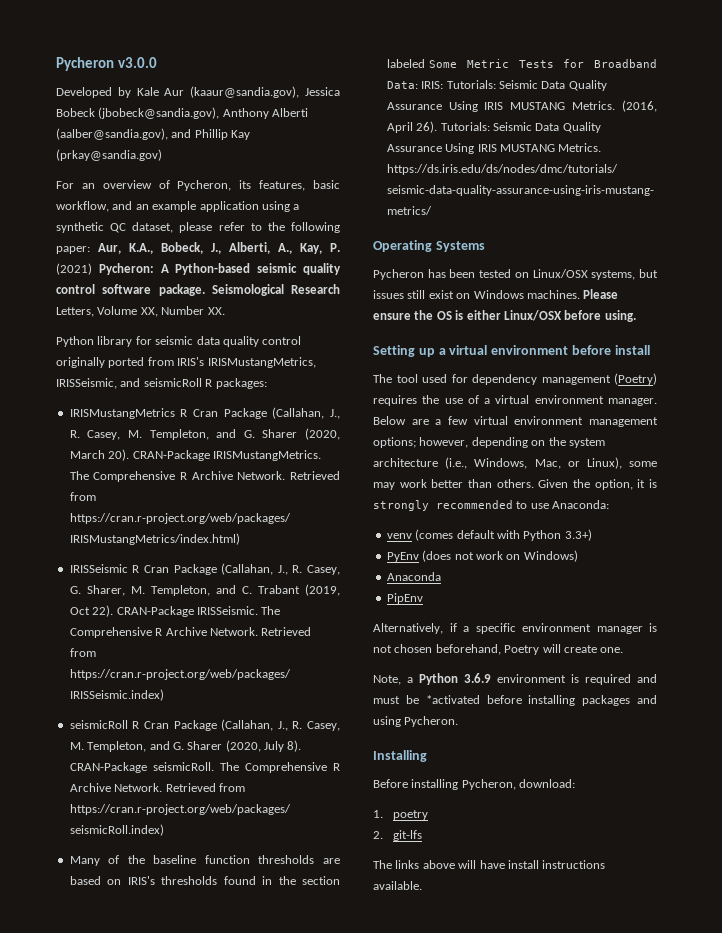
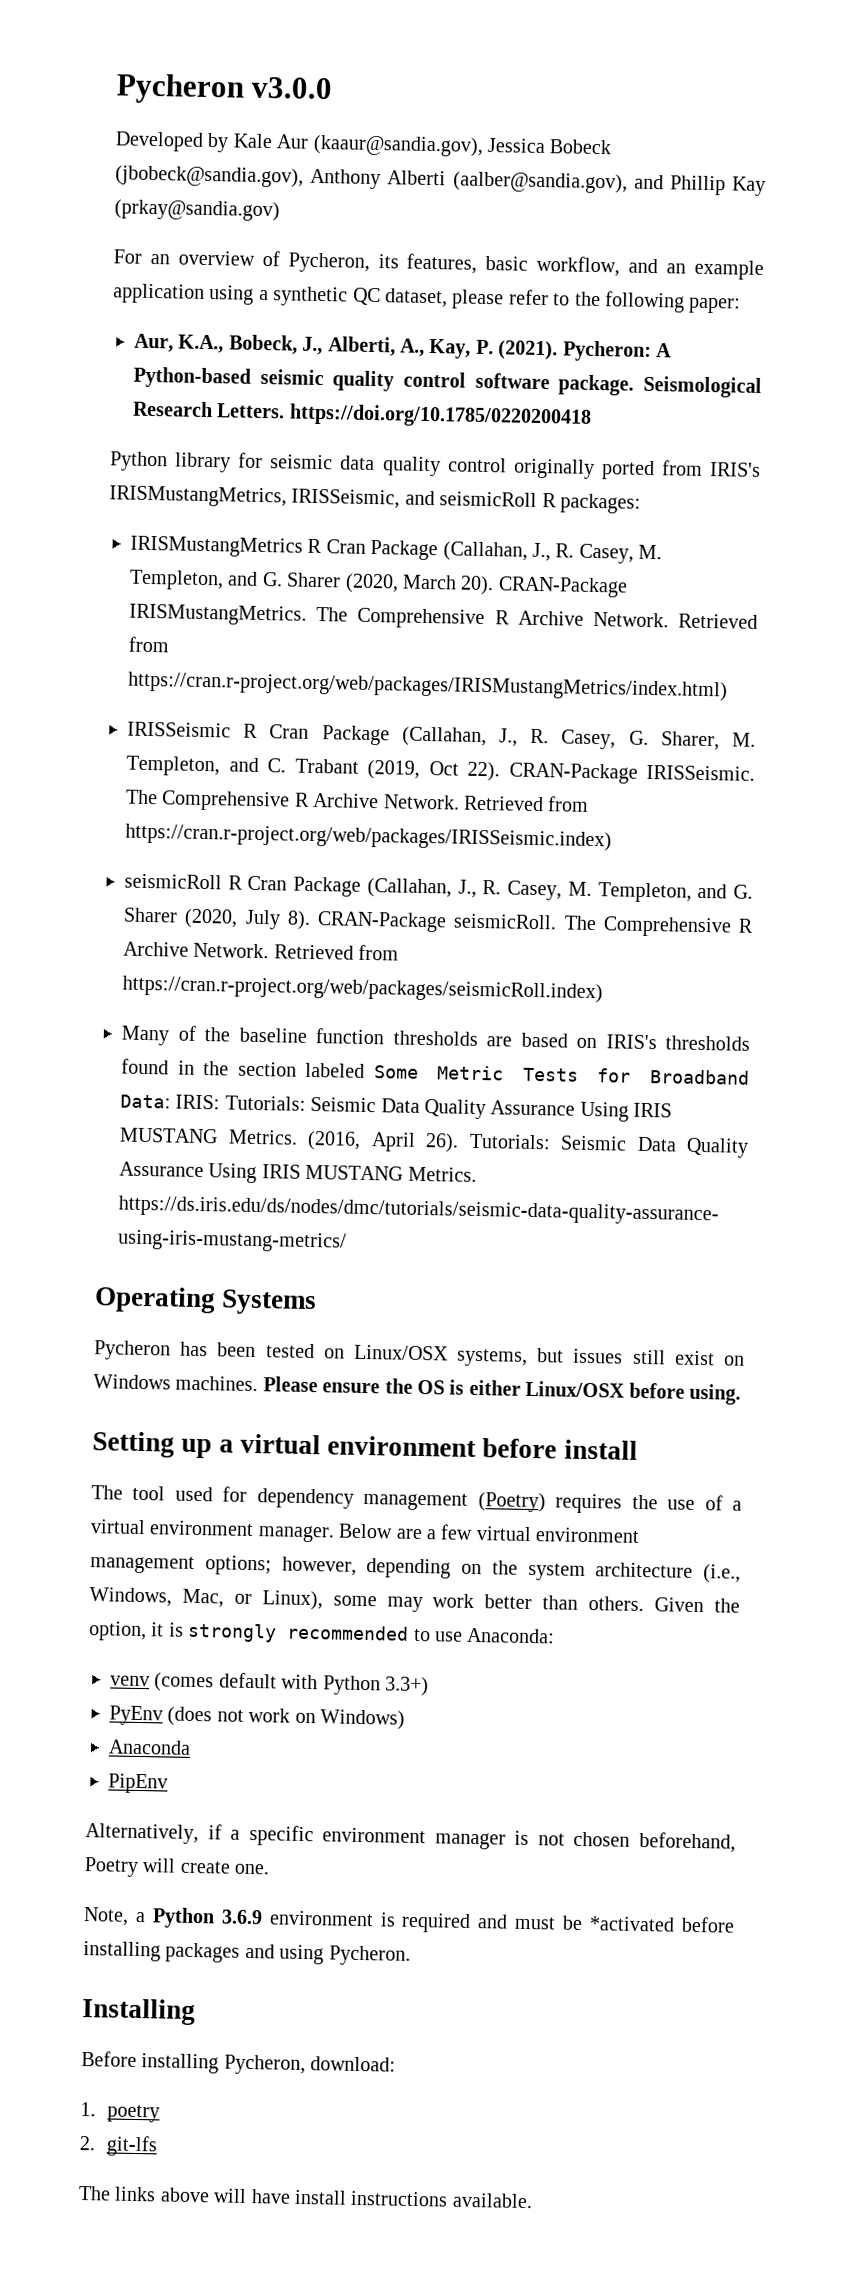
- For an overview of Pycheron, its features, basic workflow, and an example application using a synthetic QC dataset, please refer to the following paper: Aur, K.A., Bobeck, J., Alberti, A., Kay, P. (2021) Pycheron: A Python-based seismic quality control software package.
+ For an overview of Pycheron, its features, basic workflow, and an example application using a synthetic QC dataset, please refer to the following paper:
+ Aur, K.A., Bobeck, J., Alberti, A., Kay, P. (2021). Pycheron: A Python-based seismic quality control software package.
- Seismological Research Letters, Volume XX, Number XX.
+ Seismological Research Letters. https://doi.org/10.1785/0220200418

